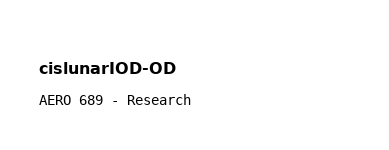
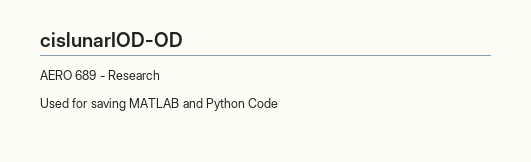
+ Used for saving MATLAB and Python Code

